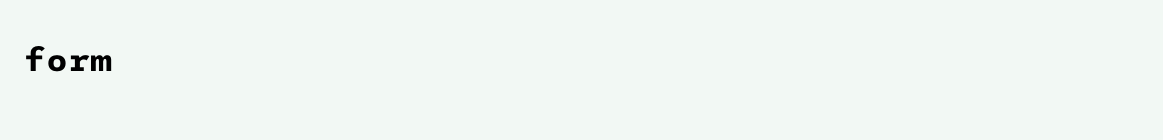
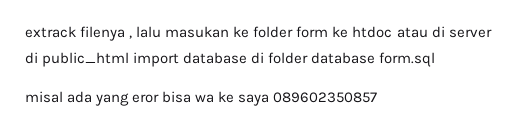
- form
+ extrack filenya , lalu masukan ke folder form ke htdoc atau di server di public_html import database di folder database form.sql
+ misal ada yang eror bisa wa ke saya 089602350857

